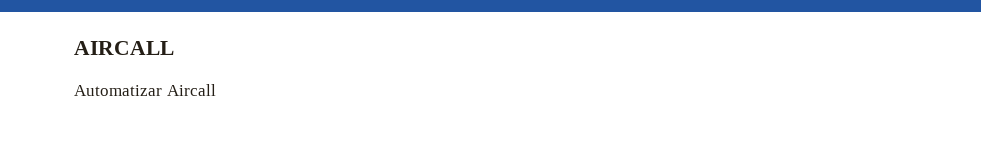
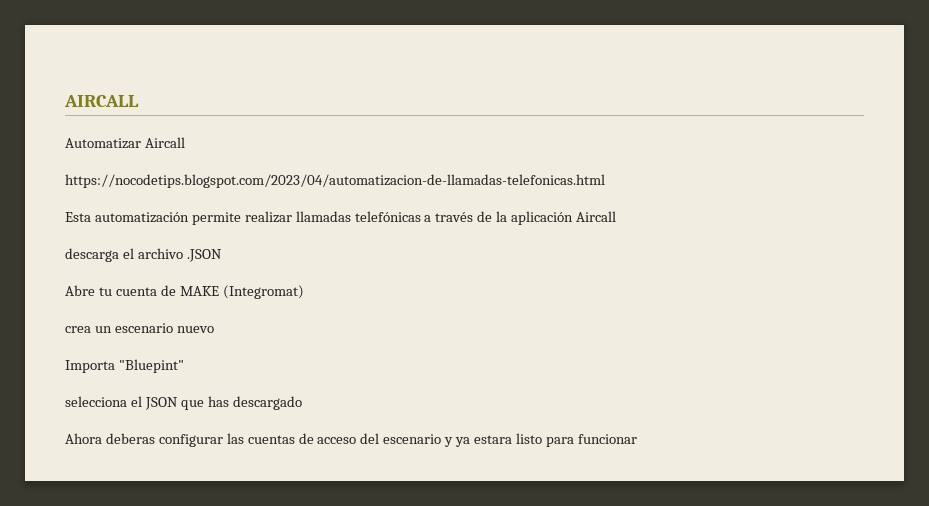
+ https://nocodetips.blogspot.com/2023/04/automatizacion-de-llamadas-telefonicas.html
+ Esta automatización permite realizar llamadas telefónicas a través de la aplicación Aircall
+ descarga el archivo .JSON
+ Abre tu cuenta de MAKE (Integromat)
+ crea un escenario nuevo
+ Importa "Bluepint"
+ selecciona el JSON que has descargado
+ Ahora deberas configurar las cuentas de acceso del escenario y ya estara listo para funcionar

